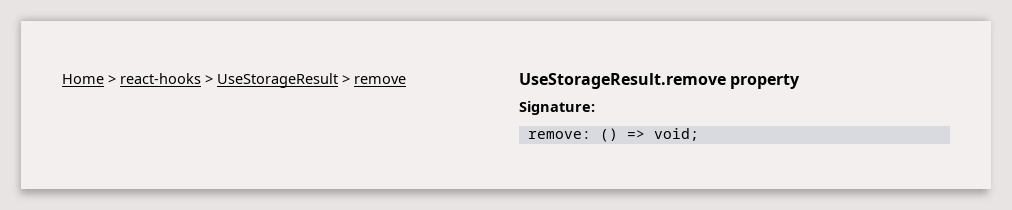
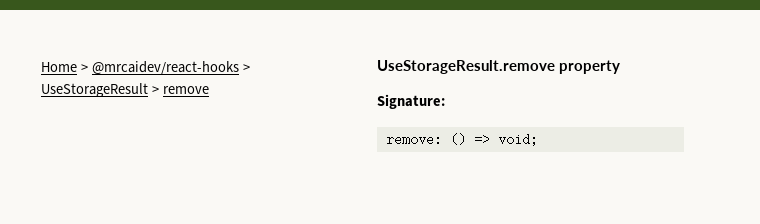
- Home > react-hooks > UseStorageResult > remove
+ Home > @mrcaidev/react-hooks > UseStorageResult > remove

